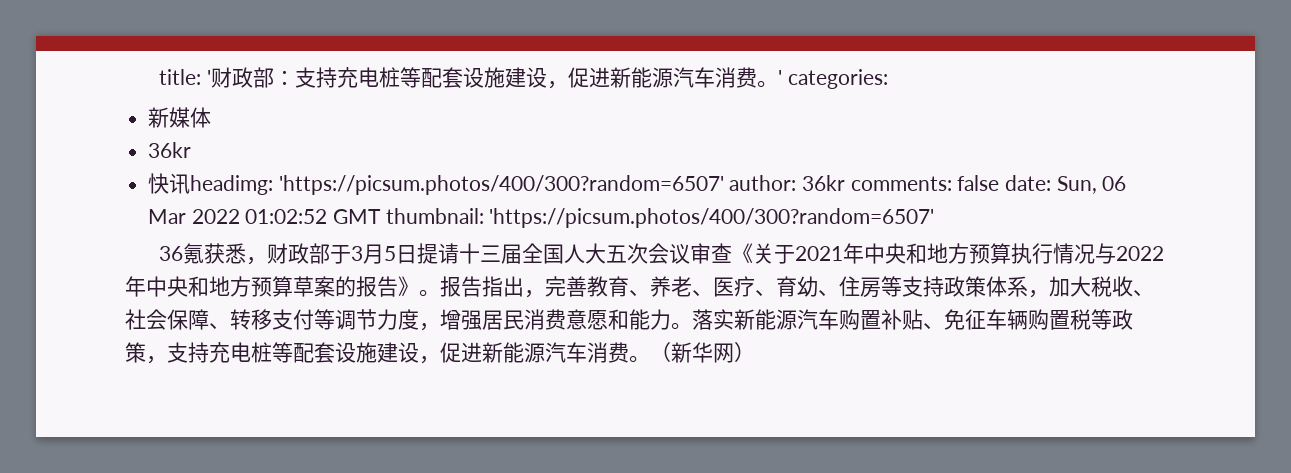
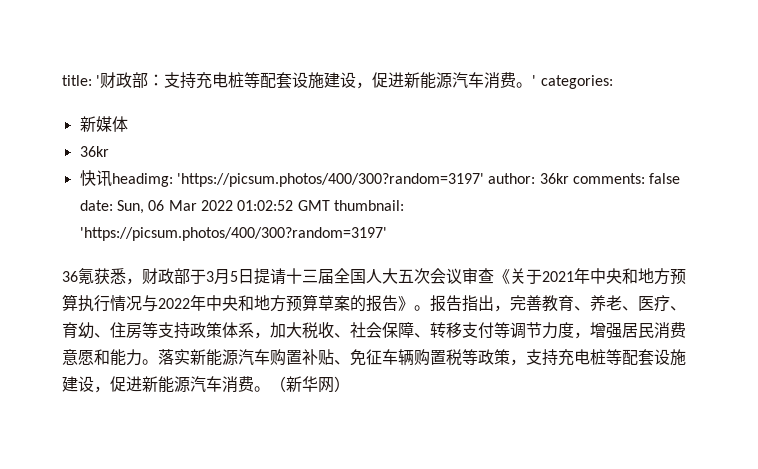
- 快讯headimg: 'https://picsum.photos/400/300?random=6507' author: 36kr comments: false date: Sun, 06 Mar 2022 01:02:52 GMT thumbnail: 'https://picsum.photos/400/300?random=6507'
+ 快讯headimg: 'https://picsum.photos/400/300?random=3197' author: 36kr comments: false date: Sun, 06 Mar 2022 01:02:52 GMT thumbnail: 'https://picsum.photos/400/300?random=3197'

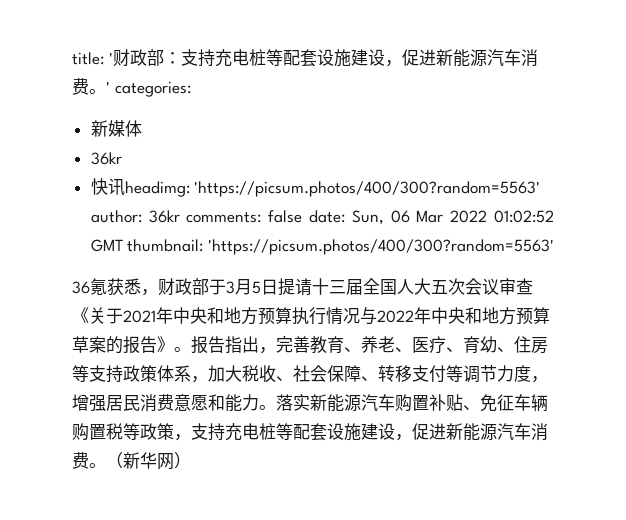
- 快讯headimg: 'https://picsum.photos/400/300?random=3197' author: 36kr comments: false date: Sun, 06 Mar 2022 01:02:52 GMT thumbnail: 'https://picsum.photos/400/300?random=3197'
+ 快讯headimg: 'https://picsum.photos/400/300?random=5563' author: 36kr comments: false date: Sun, 06 Mar 2022 01:02:52 GMT thumbnail: 'https://picsum.photos/400/300?random=5563'

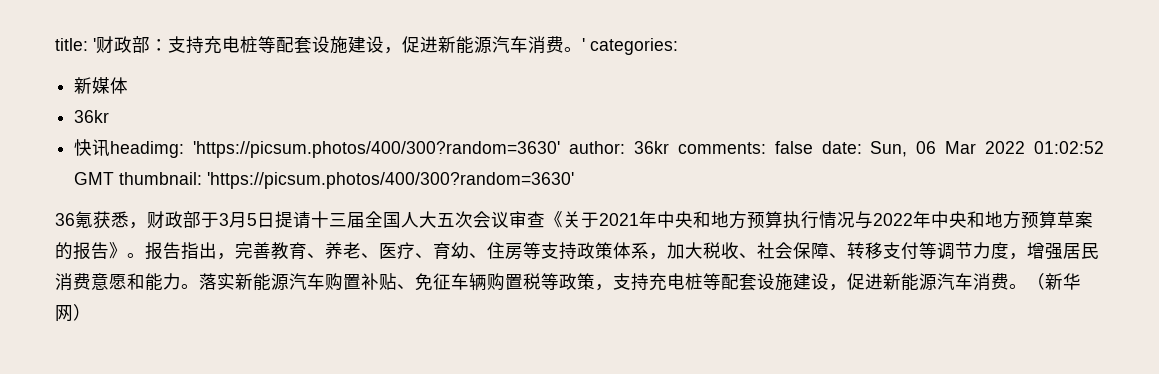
- 快讯headimg: 'https://picsum.photos/400/300?random=5563' author: 36kr comments: false date: Sun, 06 Mar 2022 01:02:52 GMT thumbnail: 'https://picsum.photos/400/300?random=5563'
+ 快讯headimg: 'https://picsum.photos/400/300?random=3630' author: 36kr comments: false date: Sun, 06 Mar 2022 01:02:52 GMT thumbnail: 'https://picsum.photos/400/300?random=3630'

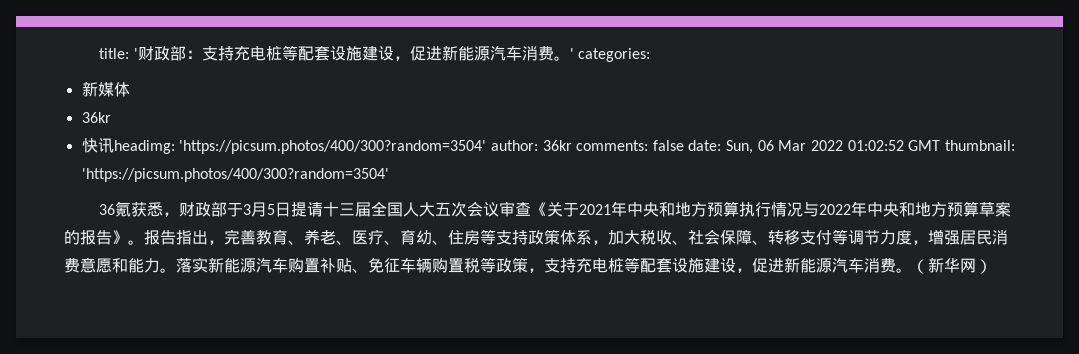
- 快讯headimg: 'https://picsum.photos/400/300?random=3630' author: 36kr comments: false date: Sun, 06 Mar 2022 01:02:52 GMT thumbnail: 'https://picsum.photos/400/300?random=3630'
+ 快讯headimg: 'https://picsum.photos/400/300?random=3504' author: 36kr comments: false date: Sun, 06 Mar 2022 01:02:52 GMT thumbnail: 'https://picsum.photos/400/300?random=3504'

